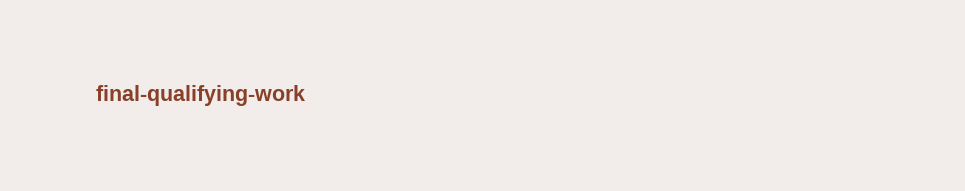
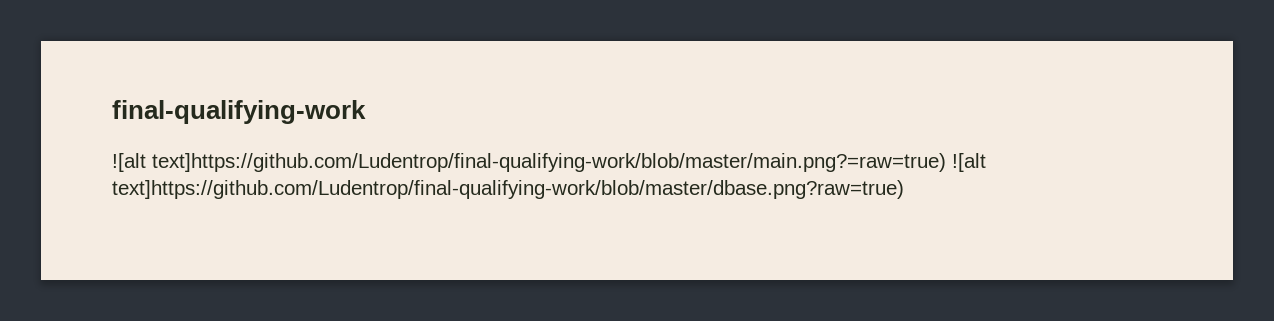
+ ![alt text]https://github.com/Ludentrop/final-qualifying-work/blob/master/main.png?=raw=true) ![alt text]https://github.com/Ludentrop/final-qualifying-work/blob/master/dbase.png?raw=true)

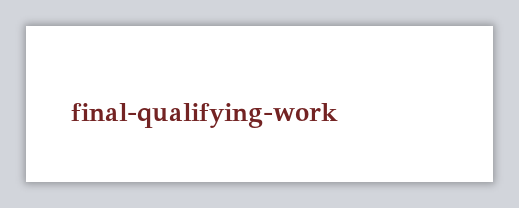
- ![alt text]https://github.com/Ludentrop/final-qualifying-work/blob/master/main.png?=raw=true) ![alt text]https://github.com/Ludentrop/final-qualifying-work/blob/master/dbase.png?raw=true)

